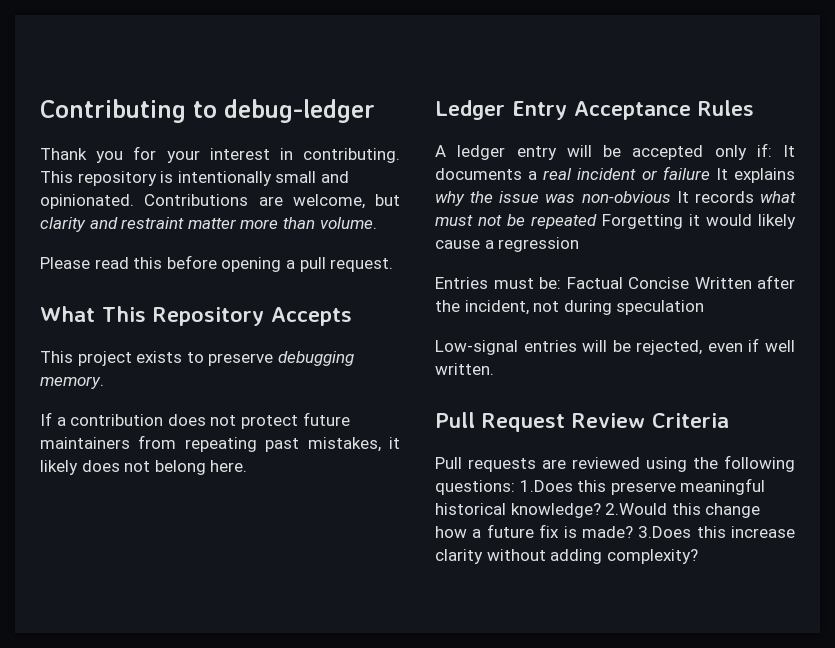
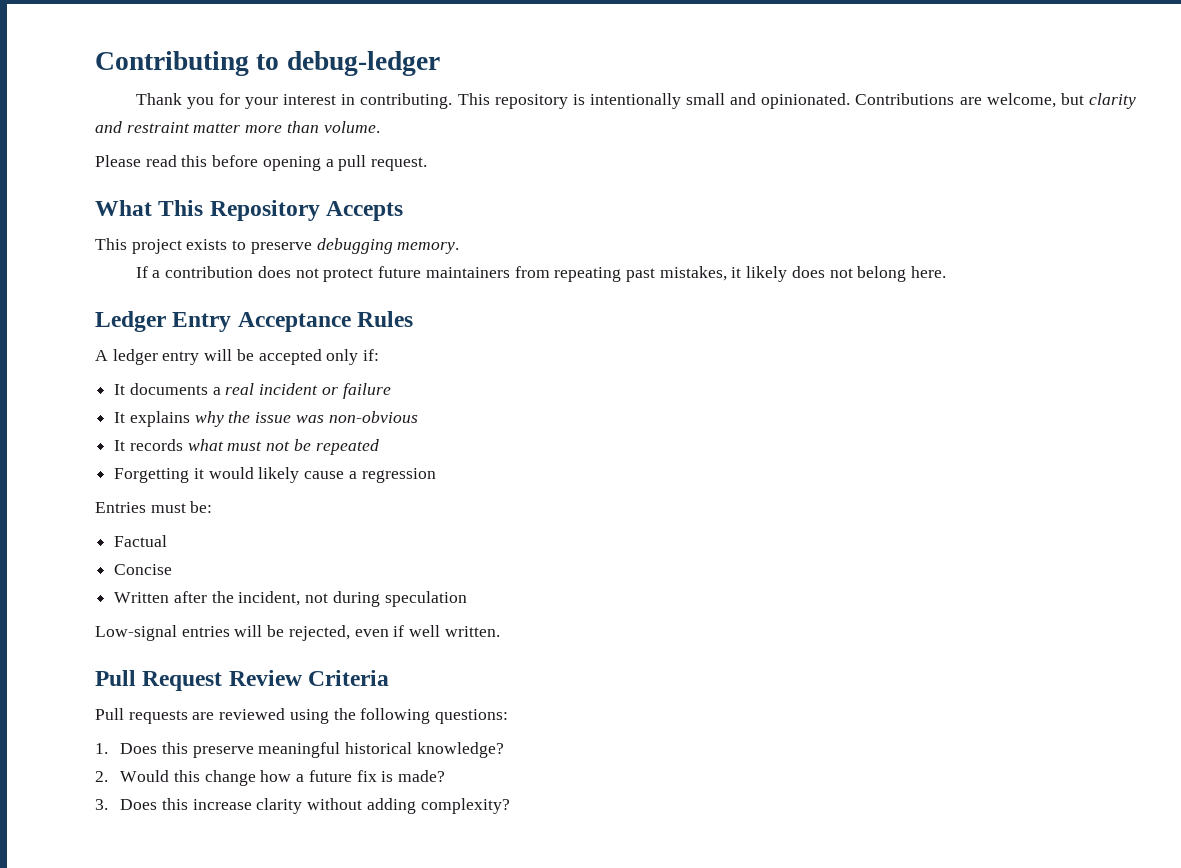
- A ledger entry will be accepted only if: It documents a real incident or failure It explains why the issue was non-obvious It records what must not be repeated Forgetting it would likely cause a regression
+ A ledger entry will be accepted only if:
+ It documents a real incident or failure
+ It explains why the issue was non-obvious
+ It records what must not be repeated
+ Forgetting it would likely cause a regression
- Entries must be: Factual Concise Written after the incident, not during speculation
+ Entries must be:
+ Factual
+ Concise
+ Written after the incident, not during speculation
- Pull requests are reviewed using the following questions: 1.Does this preserve meaningful historical knowledge? 2.Would this change how a future fix is made? 3.Does this increase clarity without adding complexity?
+ Pull requests are reviewed using the following questions:
+ 1. Does this preserve meaningful historical knowledge?
+ 2. Would this change how a future fix is made?
+ 3. Does this increase clarity without adding complexity?

